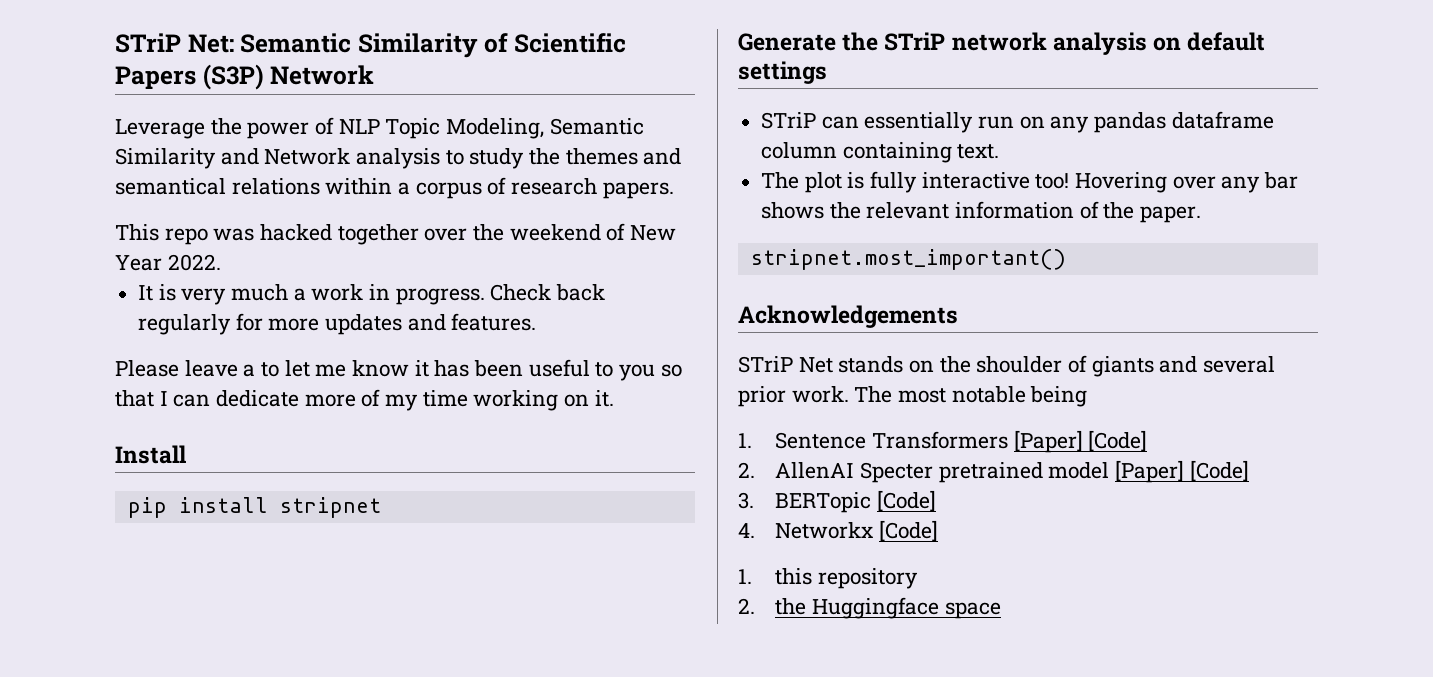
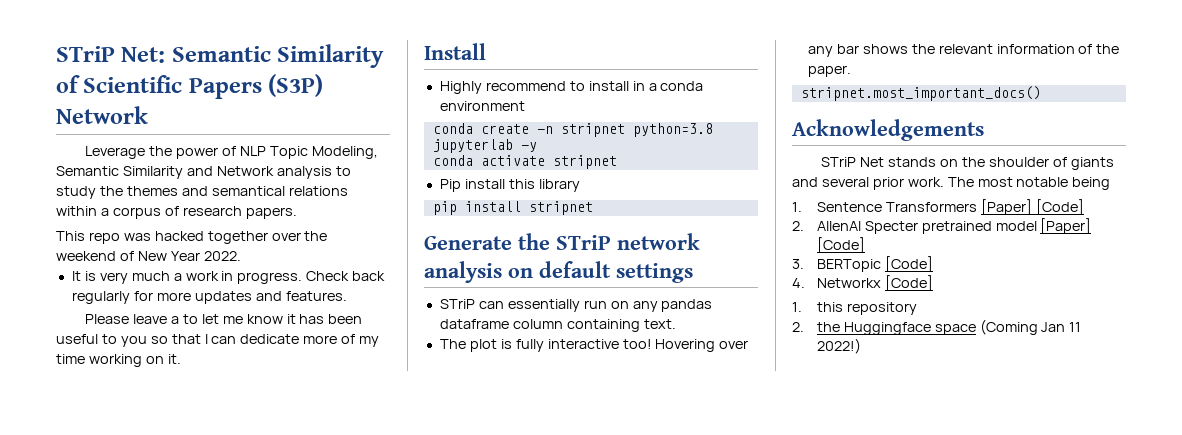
+ Highly recommend to install in a conda environment
+ conda create -n stripnet python=3.8 jupyterlab -y
+ conda activate stripnet
+ Pip install this library
- stripnet.most_important()
+ stripnet.most_important_docs()
- 2. the Huggingface space
+ 2. the Huggingface space (Coming Jan 11 2022!)

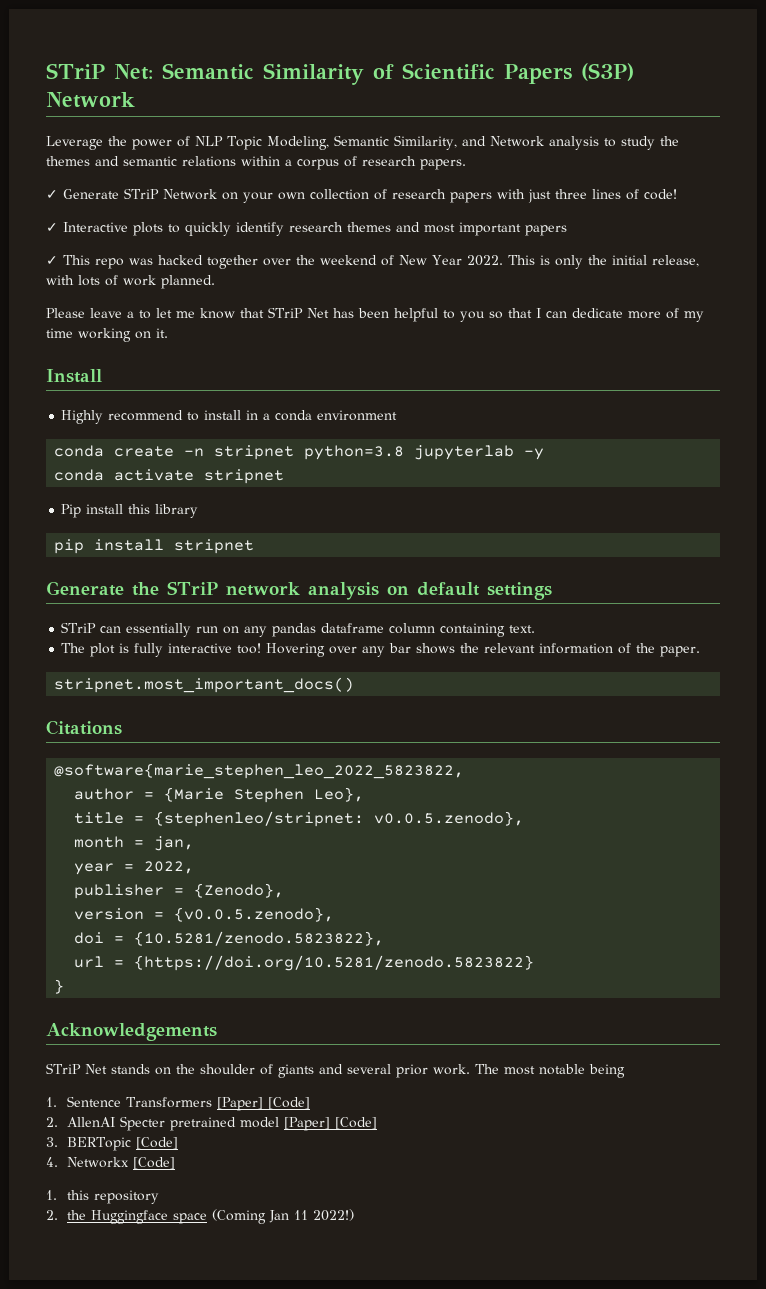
- Leverage the power of NLP Topic Modeling, Semantic Similarity and Network analysis to study the themes and semantical relations within a corpus of research papers.
+ Leverage the power of NLP Topic Modeling, Semantic Similarity, and Network analysis to study the themes and semantic relations within a corpus of research papers.
- This repo was hacked together over the weekend of New Year 2022.
- It is very much a work in progress. Check back regularly for more updates and features.
+ ✓ Generate STriP Network on your own collection of research papers with just three lines of code!
+ ✓ Interactive plots to quickly identify research themes and most important papers
+ ✓ This repo was hacked together over the weekend of New Year 2022. This is only the initial release, with lots of work planned.
- Please leave a to let me know it has been useful to you so that I can dedicate more of my time working on it.
+ Please leave a to let me know that STriP Net has been helpful to you so that I can dedicate more of my time working on it.
+ Citations
+ @software{marie_stephen_leo_2022_5823822,
+ author = {Marie Stephen Leo},
+ title = {stephenleo/stripnet: v0.0.5.zenodo},
+ month = jan,
+ year = 2022,
+ publisher = {Zenodo},
+ version = {v0.0.5.zenodo},
+ doi = {10.5281/zenodo.5823822},
+ url = {https://doi.org/10.5281/zenodo.5823822}
+ }

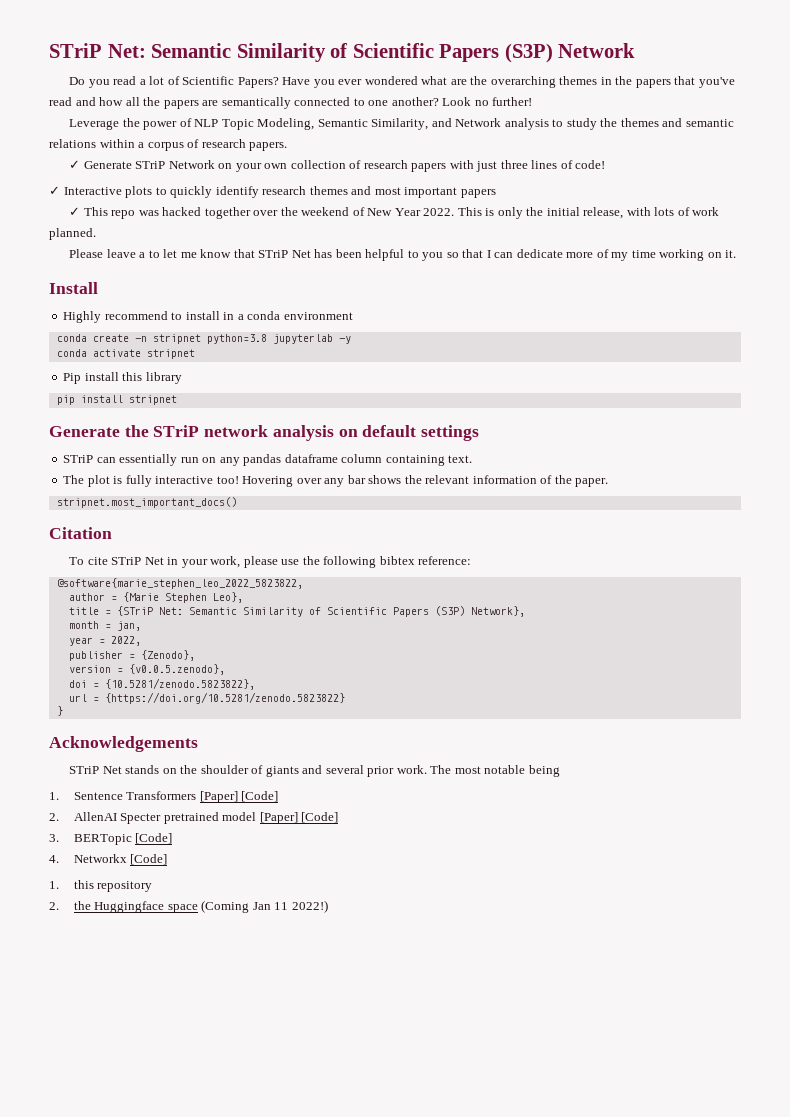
+ Do you read a lot of Scientific Papers? Have you ever wondered what are the overarching themes in the papers that you've read and how all the papers are semantically connected to one another? Look no further!
- Citations
+ Citation
+ To cite STriP Net in your work, please use the following bibtex reference:
- title = {stephenleo/stripnet: v0.0.5.zenodo},
+ title = {STriP Net: Semantic Similarity of Scientific Papers (S3P) Network},

